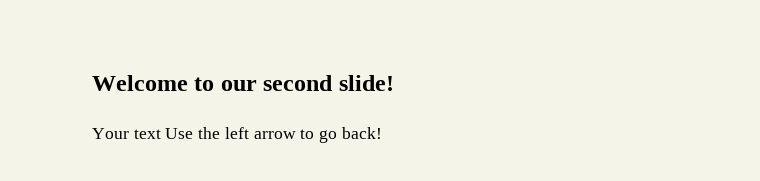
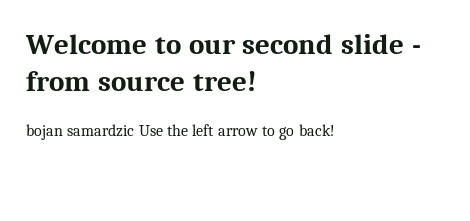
- Welcome to our second slide!
- Your text Use the left arrow to go back!
+ Welcome to our second slide - from source tree!
+ bojan samardzic Use the left arrow to go back!

